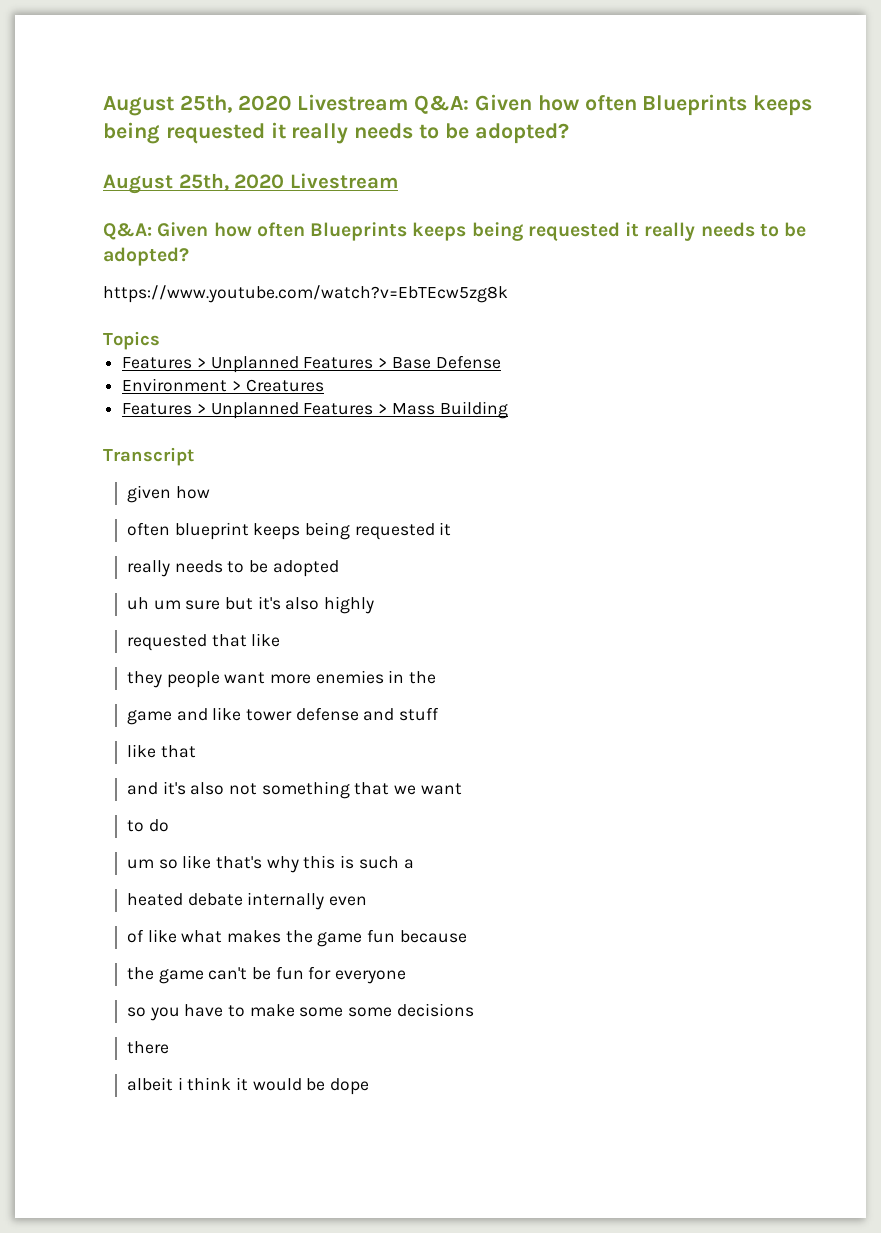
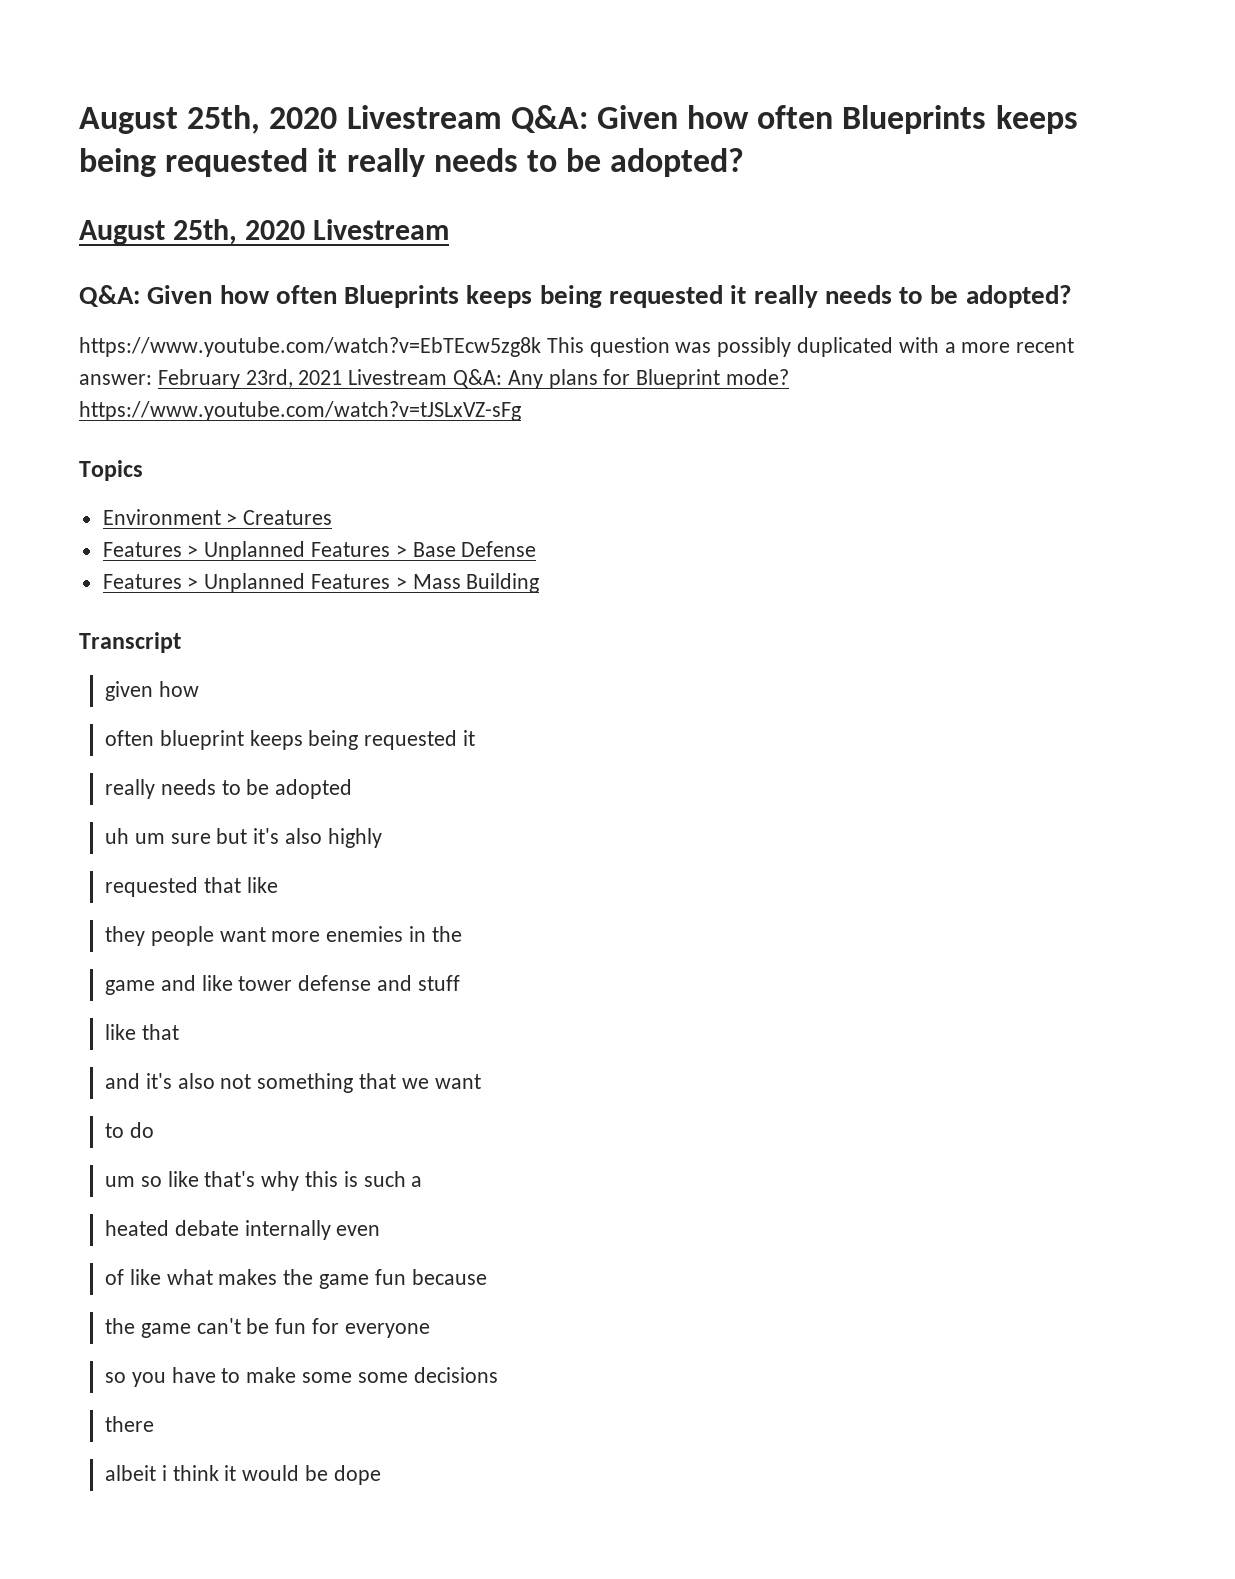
- https://www.youtube.com/watch?v=EbTEcw5zg8k
+ https://www.youtube.com/watch?v=EbTEcw5zg8k This question was possibly duplicated with a more recent answer: February 23rd, 2021 Livestream Q&A: Any plans for Blueprint mode? https://www.youtube.com/watch?v=tJSLxVZ-sFg
  Topics
+ Environment > Creatures
- Environment > Creatures

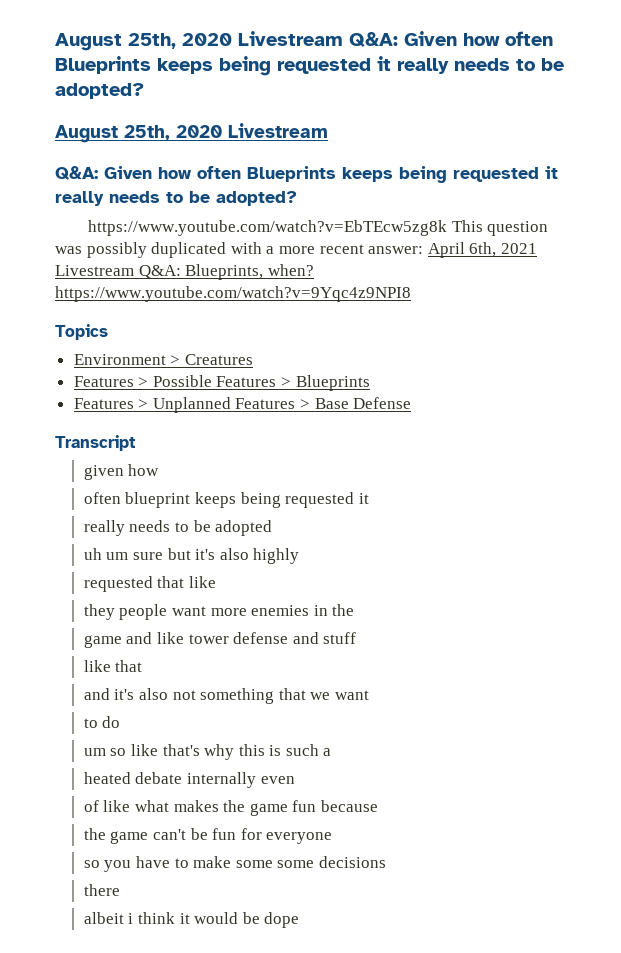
- https://www.youtube.com/watch?v=EbTEcw5zg8k This question was possibly duplicated with a more recent answer: February 23rd, 2021 Livestream Q&A: Any plans for Blueprint mode? https://www.youtube.com/watch?v=tJSLxVZ-sFg
+ https://www.youtube.com/watch?v=EbTEcw5zg8k This question was possibly duplicated with a more recent answer: April 6th, 2021 Livestream Q&A: Blueprints, when? https://www.youtube.com/watch?v=9Yqc4z9NPI8
+ Features > Possible Features > Blueprints
  Features > Unplanned Features > Base Defense
- Features > Unplanned Features > Mass Building

